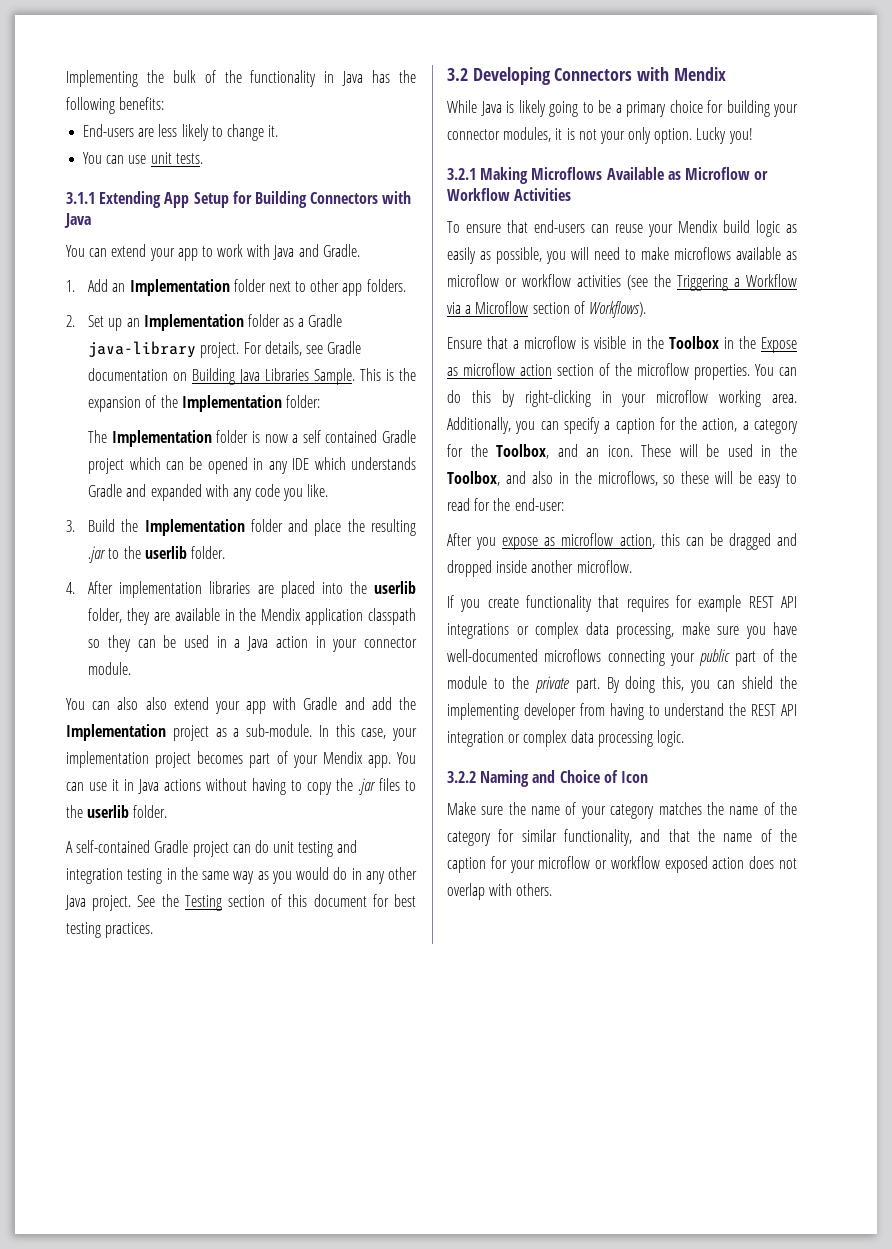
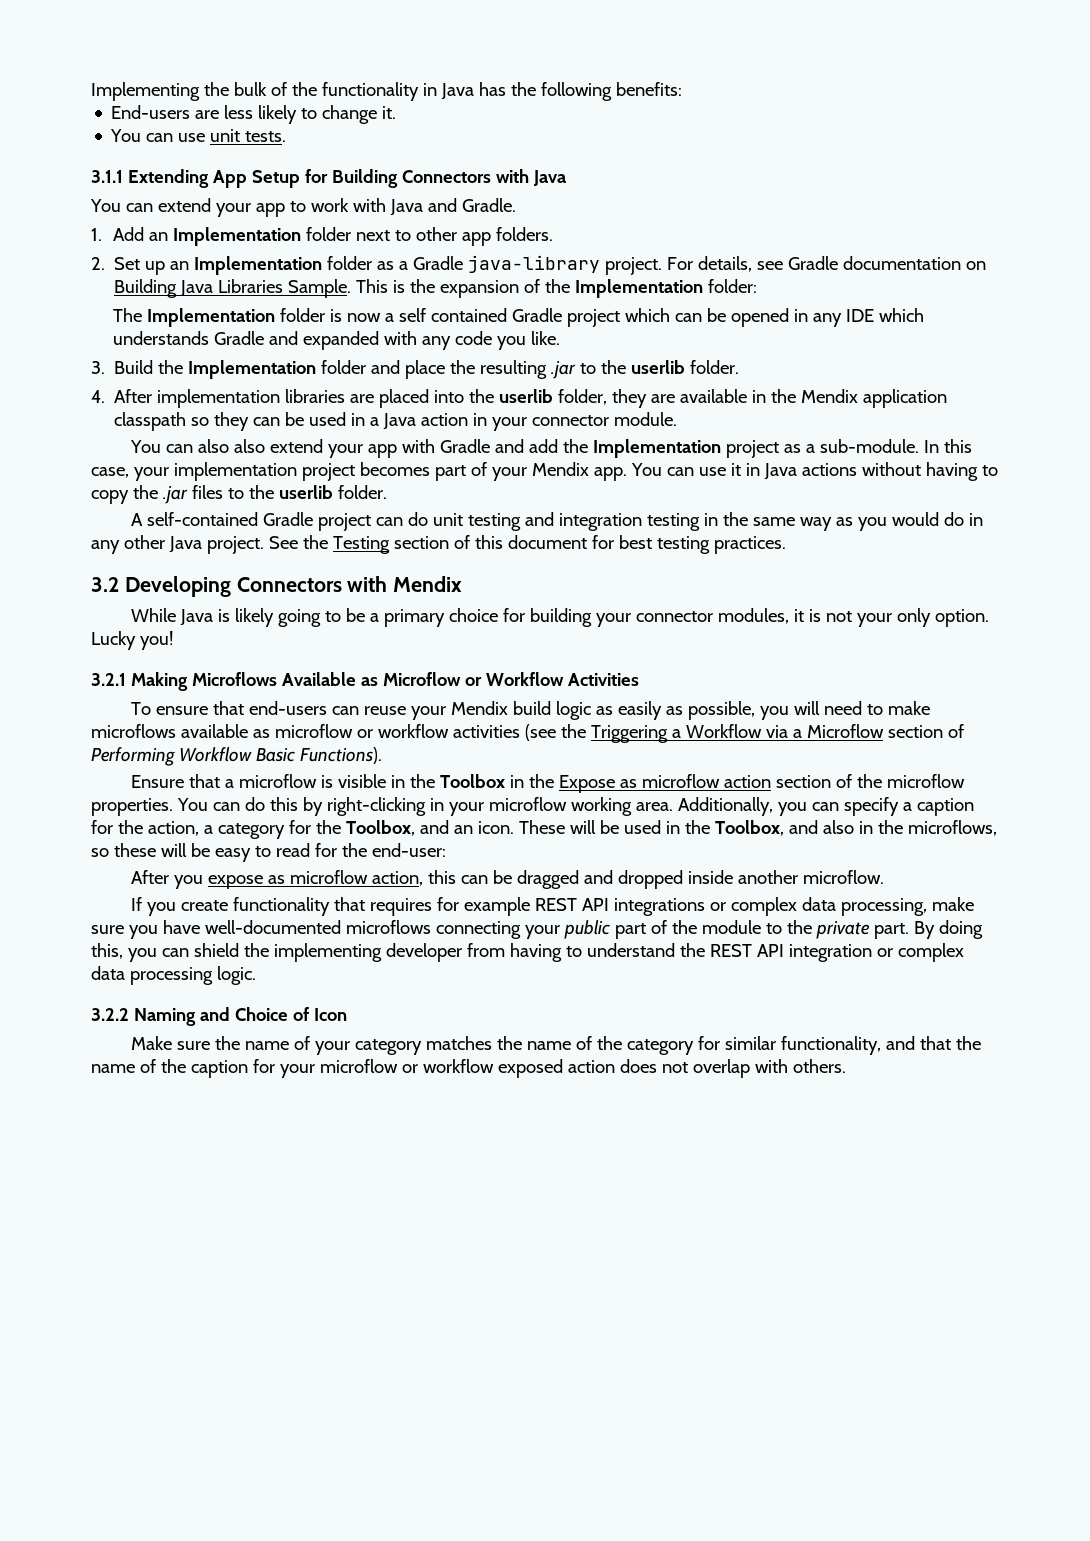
- To ensure that end-users can reuse your Mendix build logic as easily as possible, you will need to make microflows available as microflow or workflow activities (see the Triggering a Workflow via a Microflow section of Workflows).
+ To ensure that end-users can reuse your Mendix build logic as easily as possible, you will need to make microflows available as microflow or workflow activities (see the Triggering a Workflow via a Microflow section of Performing Workflow Basic Functions).

